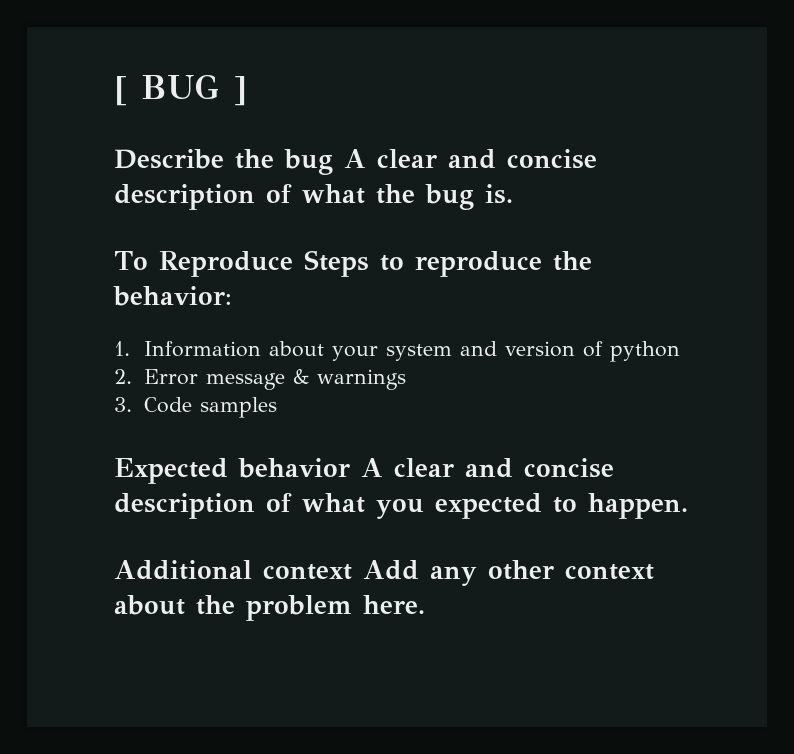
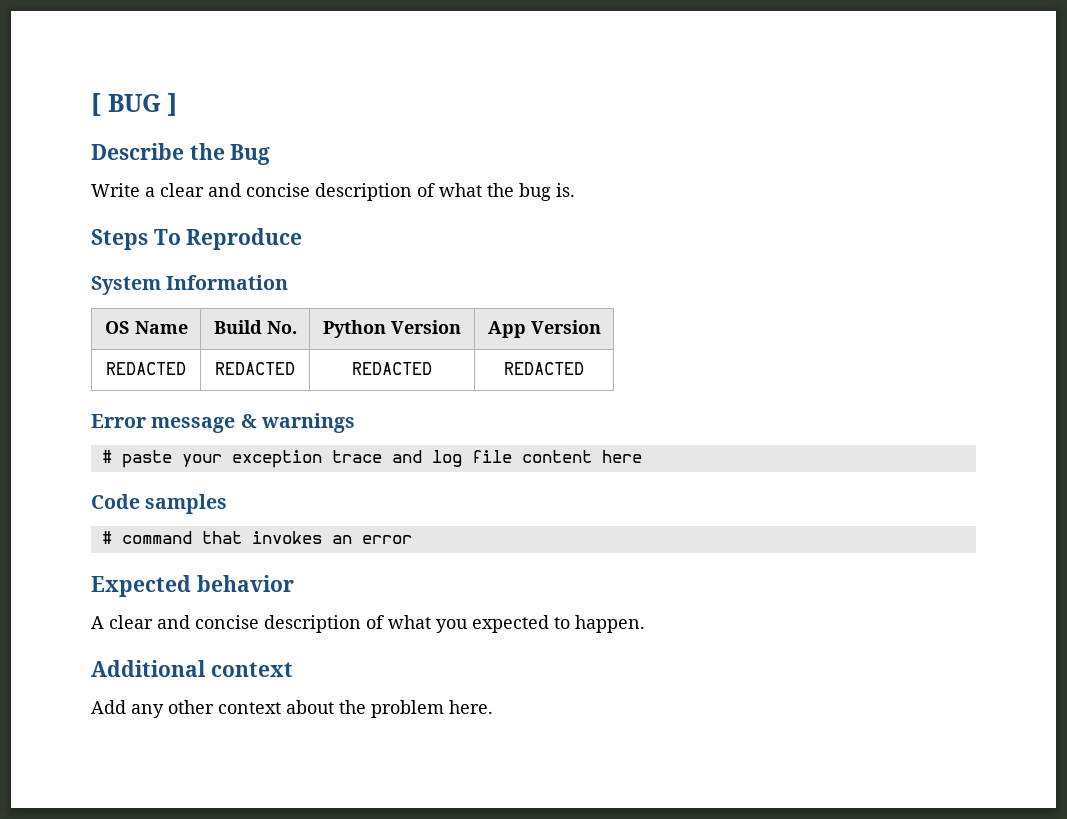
- Describe the bug A clear and concise description of what the bug is.
+ Describe the Bug
+ Write a clear and concise description of what the bug is.
- To Reproduce Steps to reproduce the behavior:
- 1. Information about your system and version of python
- 2. Error message & warnings
- 3. Code samples
+ Steps To Reproduce
+ System Information
+ OS Name | Build No. | Python Version | App Version
+ REDACTED | REDACTED | REDACTED | REDACTED
+ Error message & warnings
+ # paste your exception trace and log file content here
+ Code samples
+ # command that invokes an error
- Expected behavior A clear and concise description of what you expected to happen.
+ Expected behavior
+ A clear and concise description of what you expected to happen.
- Additional context Add any other context about the problem here.
+ Additional context
+ Add any other context about the problem here.

